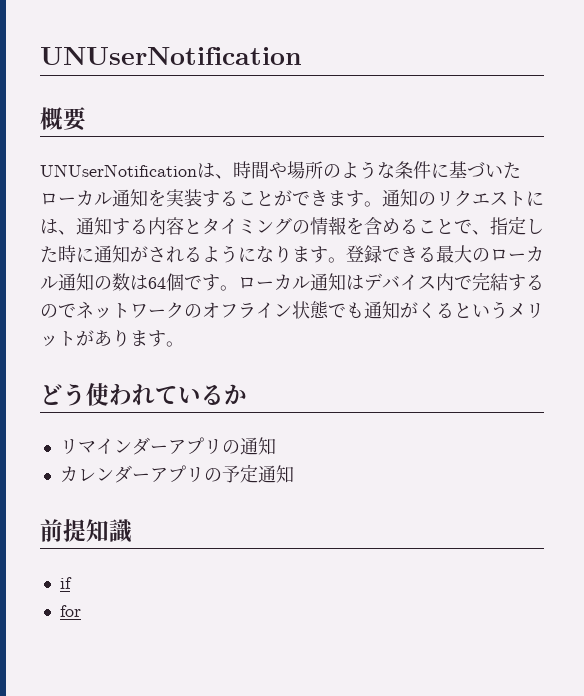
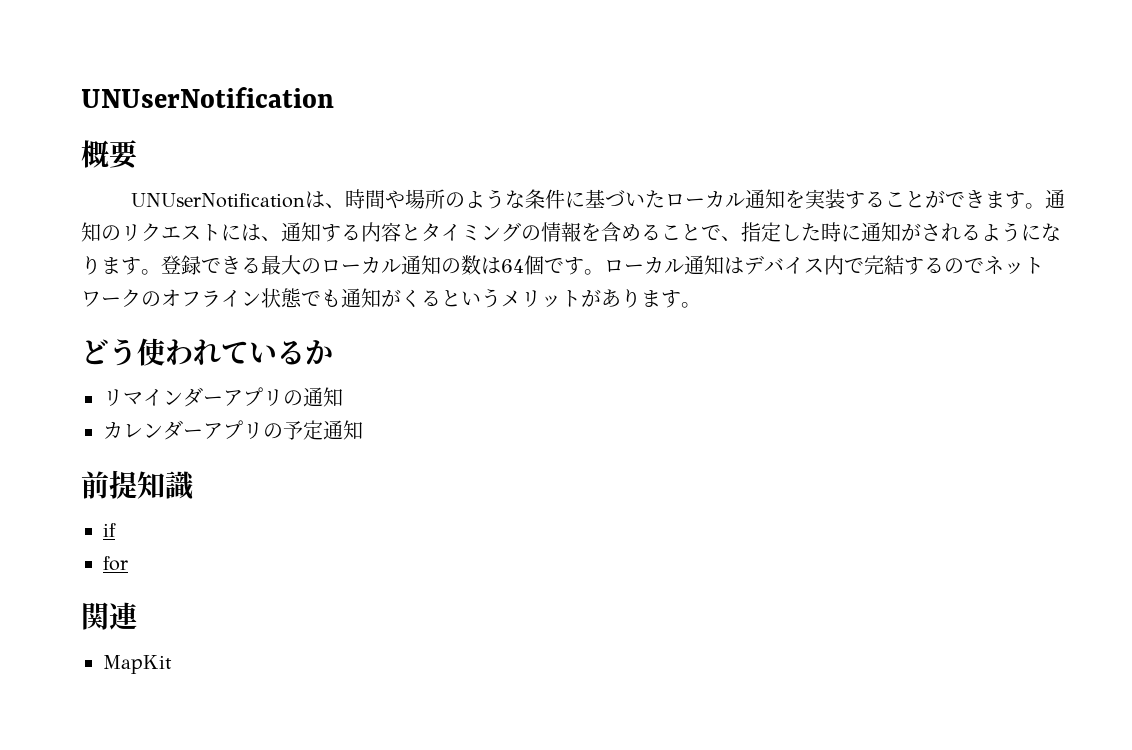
+ 関連
+ MapKit

